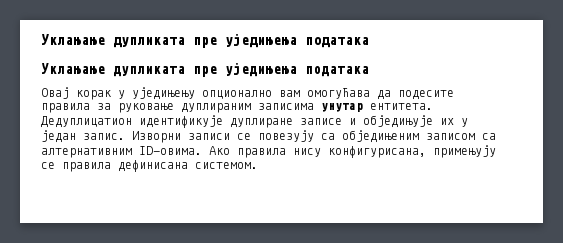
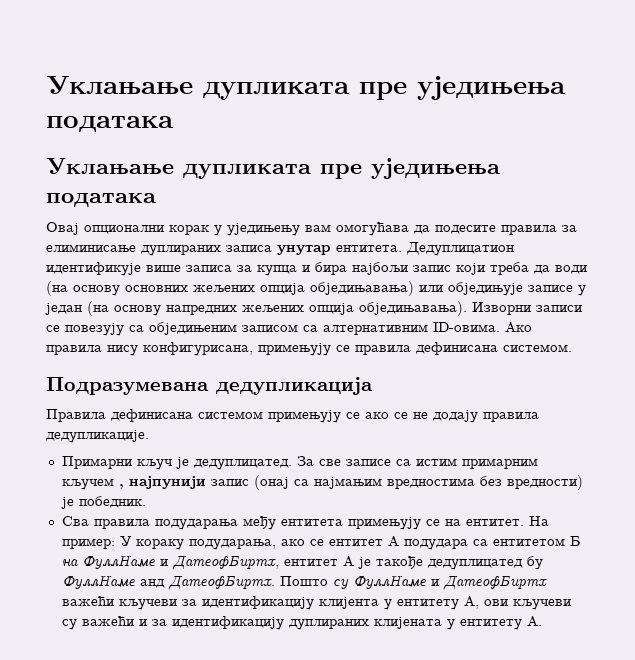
- Овај корак у уједињењу опционално вам омогућава да подесите правила за руковање дуплираним записима унутар ентитета.
+ Овај опционални корак у уједињењу вам омогућава да подесите правила за елиминисање дуплираних записа унутар ентитета.
- Дедуплицатион идентификује дуплиране записе и обједињује их у један запис.
+ Дедуплицатион идентификује више записа за купца и бира најбољи запис који треба да води (на основу основних жељених опција обједињавања) или обједињује записе у један (на основу напредних жељених опција обједињавања).
+ Подразумевана дедупликација
+ Правила дефинисана системом примењују се ако се не додају правила дедупликације.
+ Примарни кључ је дедуплицатед. За све записе са истим примарним кључем , најпунији запис (онај са најмањим вредностима без вредности) је победник.
+ Сва правила подударања међу ентитета примењују се на ентитет. На пример: У кораку подударања, ако се ентитет А подудара са ентитетом Б на ФуллНаме и ДатеофБиртх, ентитет А је такође дедуплицатед бy ФуллНаме анд ДатеофБиртх. Пошто су ФуллНаме и ДатеофБиртх важећи кључеви за идентификацију клијента у ентитету А, ови кључеви су важећи и за идентификацију дуплираних клијената у ентитету А.

